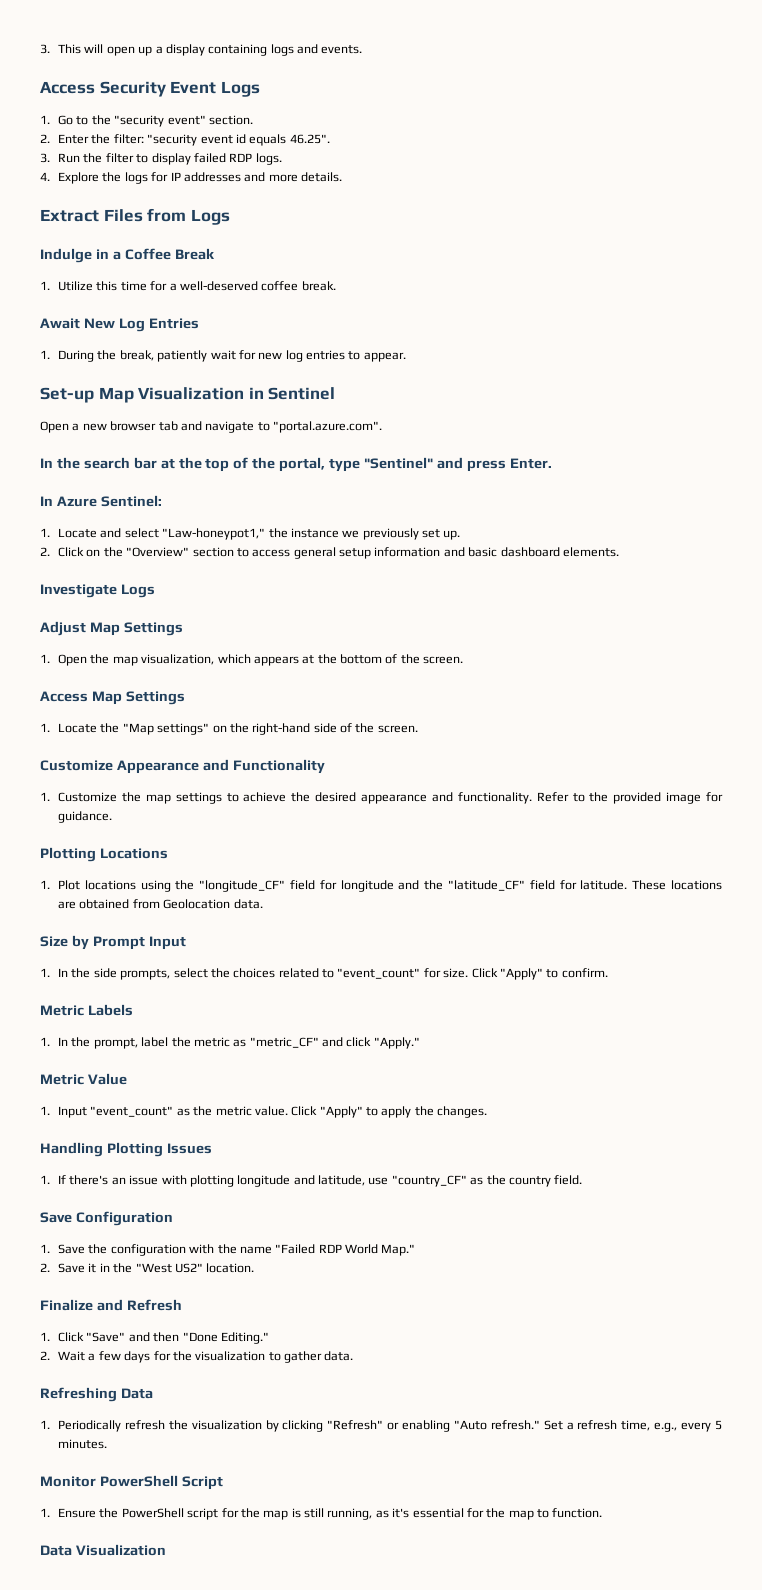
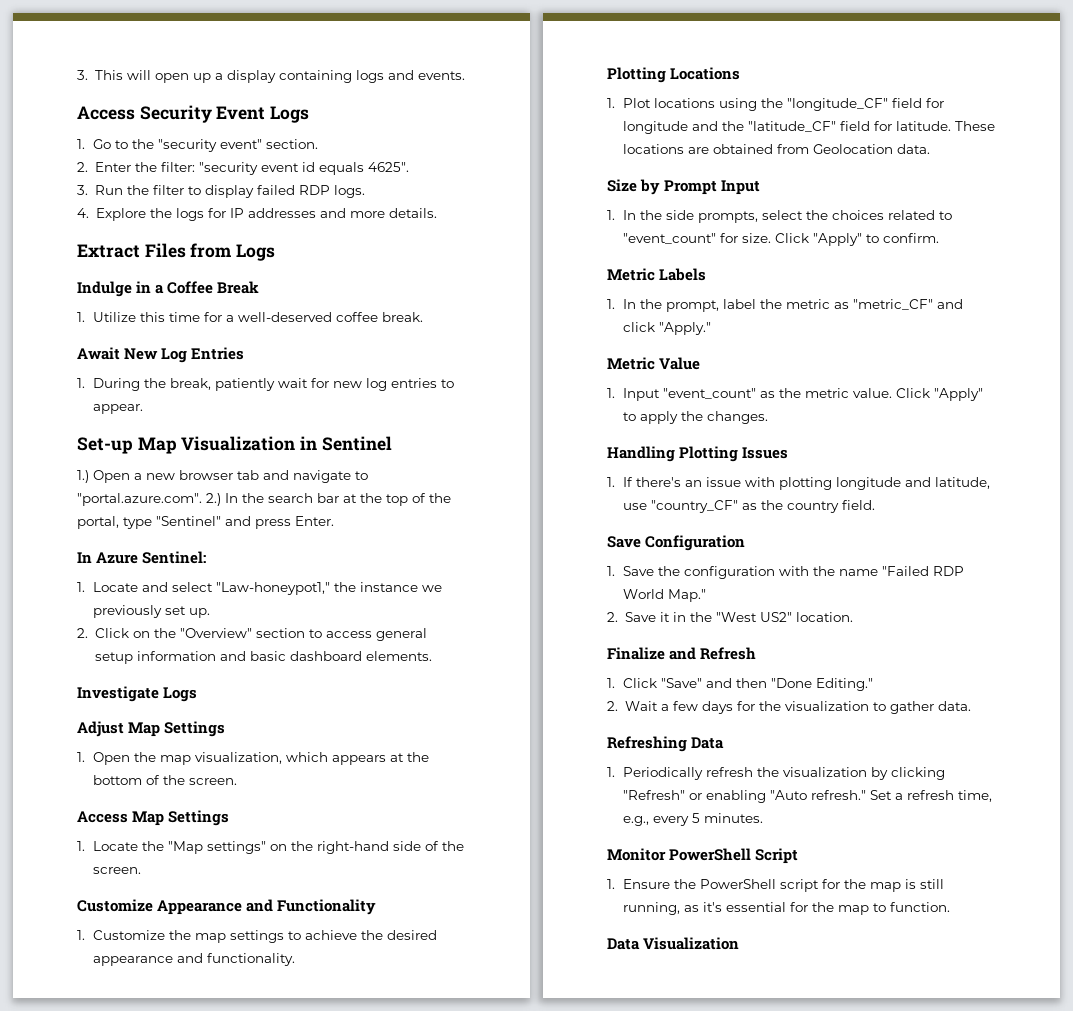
- 2. Enter the filter: "security event id equals 46.25".
+ 2. Enter the filter: "security event id equals 4625".
- Open a new browser tab and navigate to "portal.azure.com".
- In the search bar at the top of the portal, type "Sentinel" and press Enter.
+ 1.) Open a new browser tab and navigate to "portal.azure.com". 2.) In the search bar at the top of the portal, type "Sentinel" and press Enter.
- Refer to the provided image for guidance.

